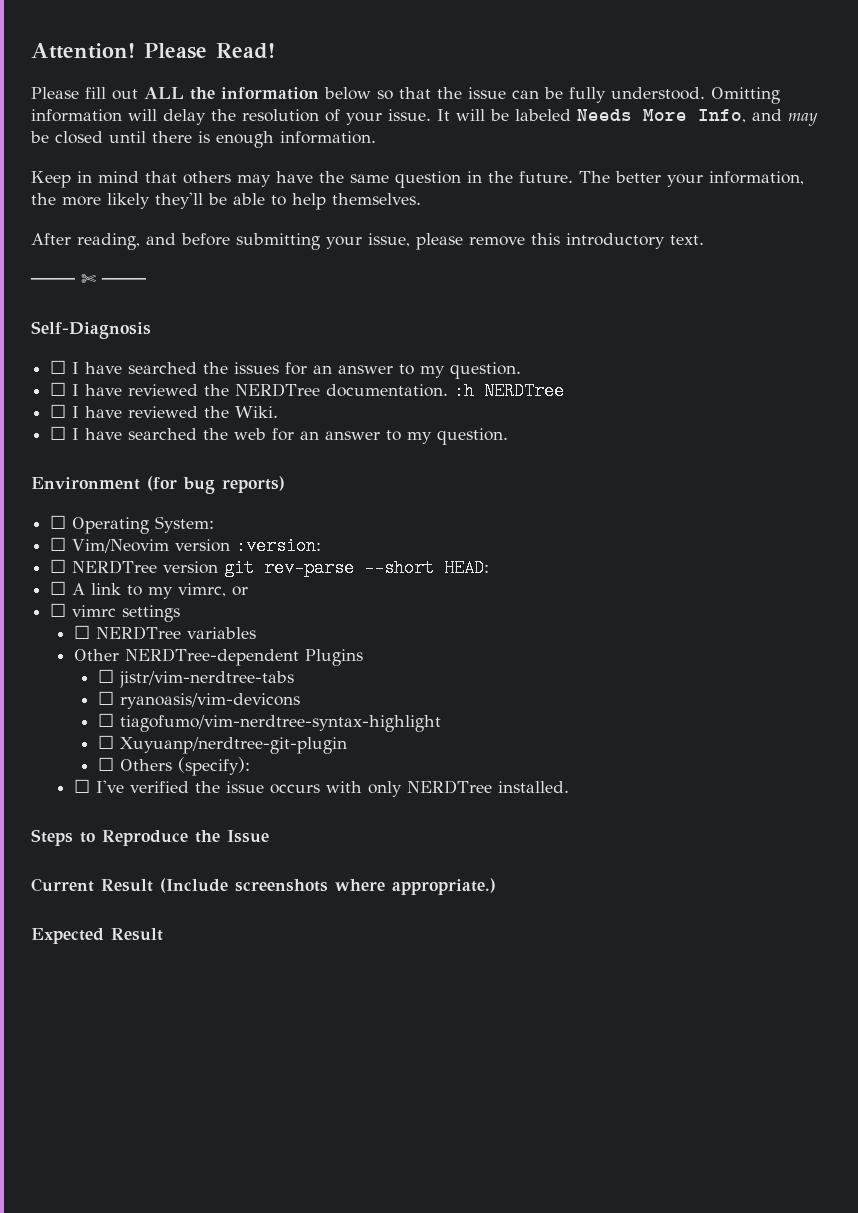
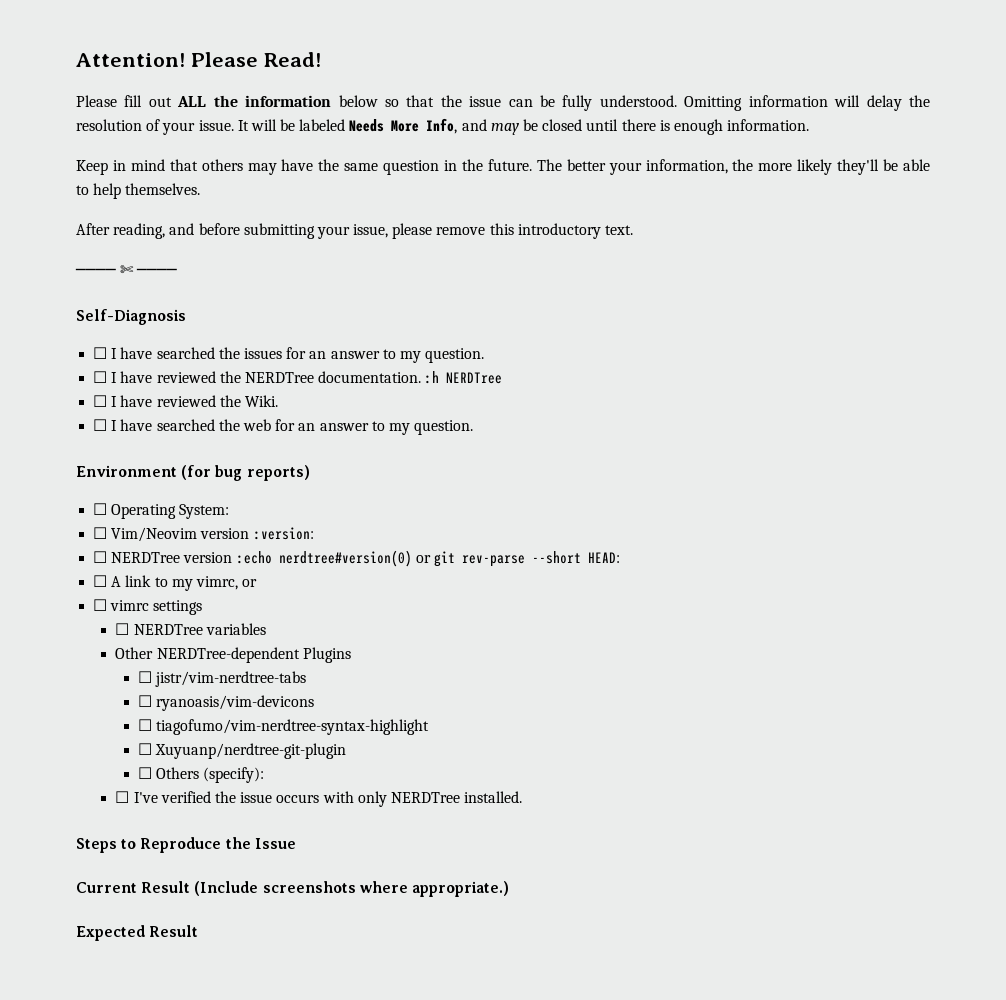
- ☐ NERDTree version git rev-parse --short HEAD:
+ ☐ NERDTree version :echo nerdtree#version(0) or git rev-parse --short HEAD:

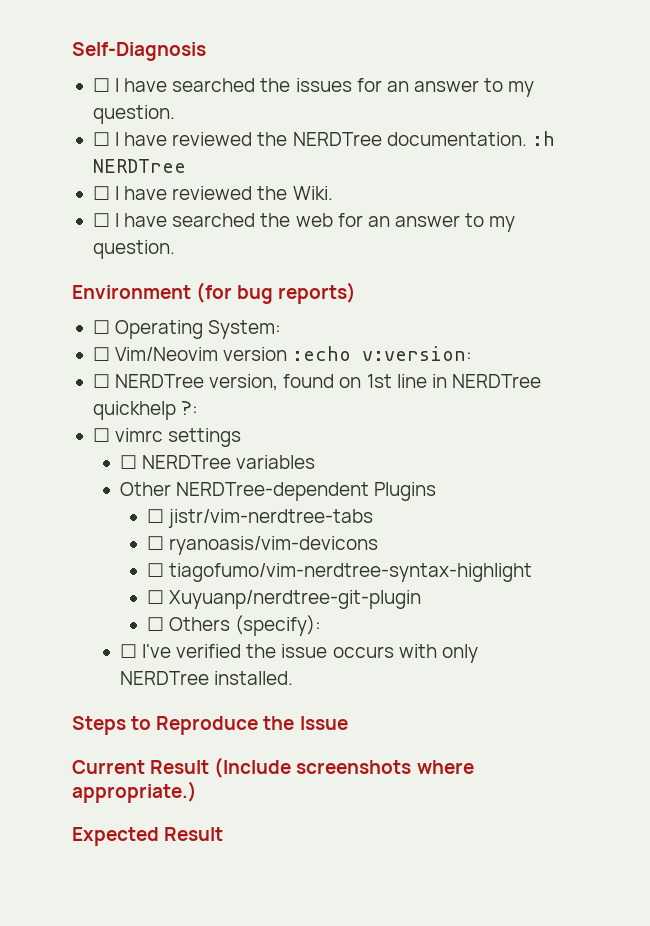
- Attention! Please Read!
- Please fill out ALL the information below so that the issue can be fully understood. Omitting information will delay the resolution of your issue. It will be labeled Needs More Info, and may be closed until there is enough information.
- Keep in mind that others may have the same question in the future. The better your information, the more likely they'll be able to help themselves.
- After reading, and before submitting your issue, please remove this introductory text.
- ──── ✄ ────
- ☐ Vim/Neovim version :version:
- ☐ NERDTree version :echo nerdtree#version(0) or git rev-parse --short HEAD:
- ☐ A link to my vimrc, or
+ ☐ Vim/Neovim version :echo v:version:
+ ☐ NERDTree version, found on 1st line in NERDTree quickhelp ?:

